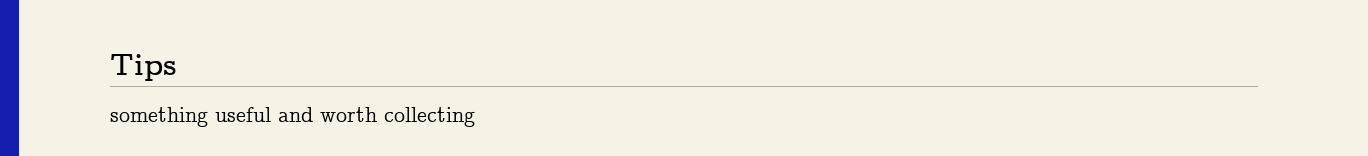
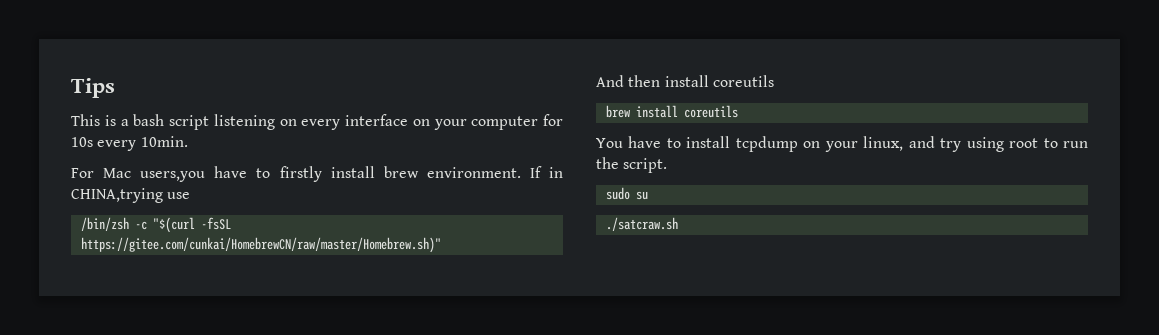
- something useful and worth collecting
+ This is a bash script listening on every interface on your computer for 10s every 10min.
+ For Mac users,you have to firstly install brew environment. If in CHINA,trying use
+ /bin/zsh -c "$(curl -fsSL https://gitee.com/cunkai/HomebrewCN/raw/master/Homebrew.sh)"
+ And then install coreutils
+ brew install coreutils
+ You have to install tcpdump on your linux, and try using root to run the script.
+ sudo su
+ ./satcraw.sh

